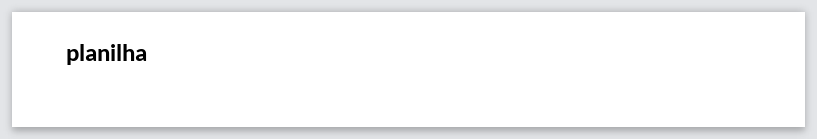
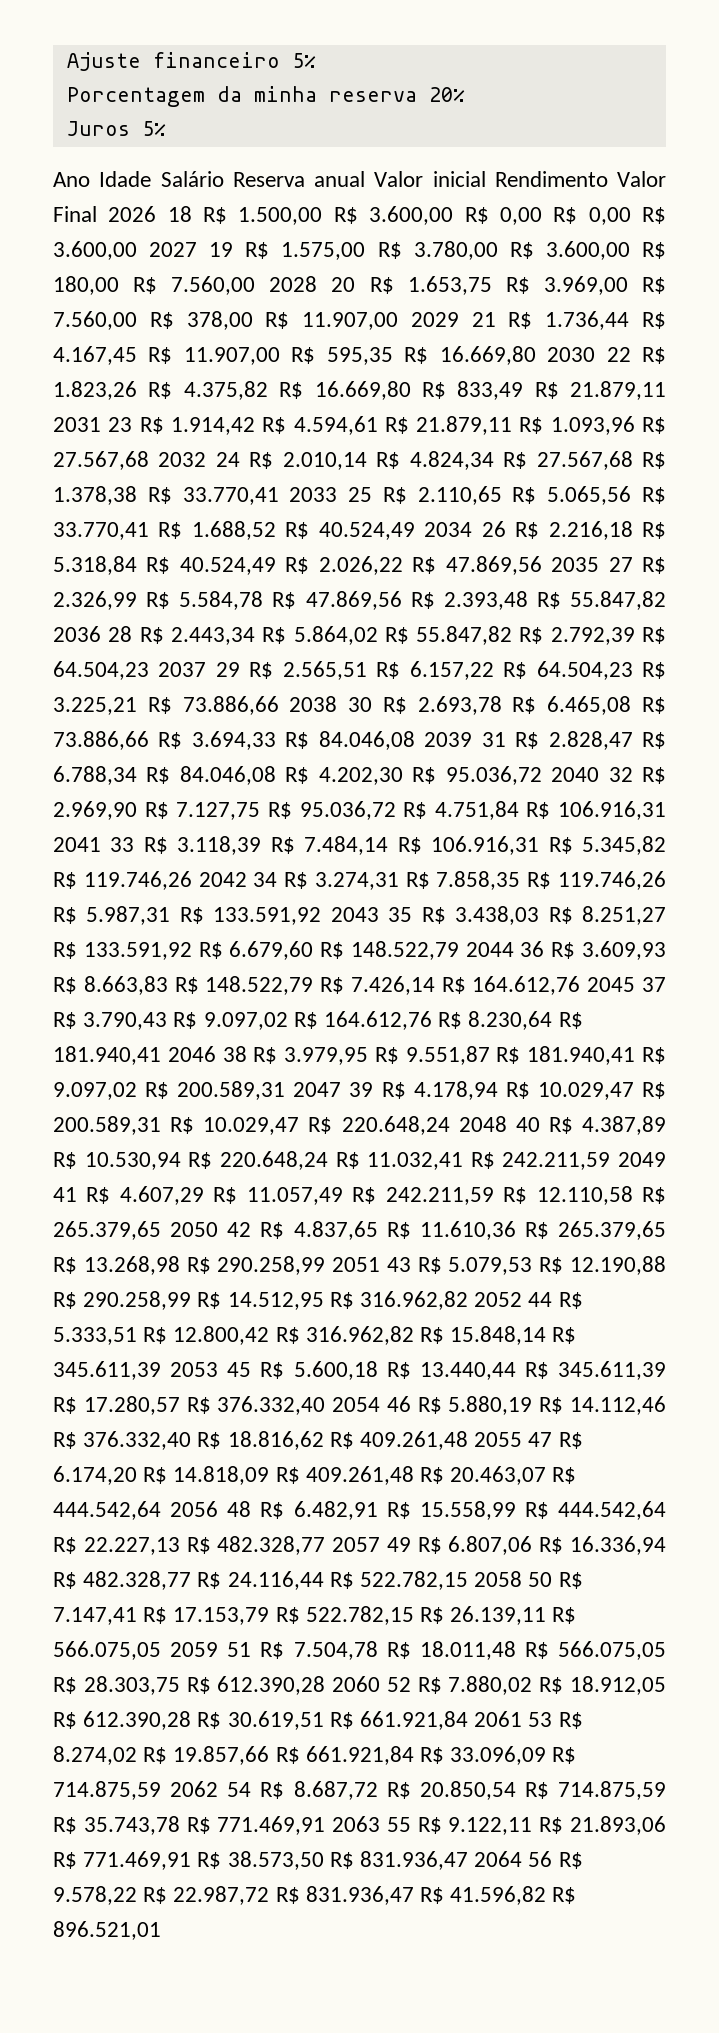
- planilha
+ Ajuste financeiro 5%
+ Porcentagem da minha reserva 20%
+ Juros 5%
+ Ano Idade Salário Reserva anual Valor inicial Rendimento Valor Final 2026 18 R$ 1.500,00 R$ 3.600,00 R$ 0,00 R$ 0,00 R$ 3.600,00 2027 19 R$ 1.575,00 R$ 3.780,00 R$ 3.600,00 R$ 180,00 R$ 7.560,00 2028 20 R$ 1.653,75 R$ 3.969,00 R$ 7.560,00 R$ 378,00 R$ 11.907,00 2029 21 R$ 1.736,44 R$ 4.167,45 R$ 11.907,00 R$ 595,35 R$ 16.669,80 2030 22 R$ 1.823,26 R$ 4.375,82 R$ 16.669,80 R$ 833,49 R$ 21.879,11 2031 23 R$ 1.914,42 R$ 4.594,61 R$ 21.879,11 R$ 1.093,96 R$ 27.567,68 2032 24 R$ 2.010,14 R$ 4.824,34 R$ 27.567,68 R$ 1.378,38 R$ 33.770,41 2033 25 R$ 2.110,65 R$ 5.065,56 R$ 33.770,41 R$ 1.688,52 R$ 40.524,49 2034 26 R$ 2.216,18 R$ 5.318,84 R$ 40.524,49 R$ 2.026,22 R$ 47.869,56 2035 27 R$ 2.326,99 R$ 5.584,78 R$ 47.869,56 R$ 2.393,48 R$ 55.847,82 2036 28 R$ 2.443,34 R$ 5.864,02 R$ 55.847,82 R$ 2.792,39 R$ 64.504,23 2037 29 R$ 2.565,51 R$ 6.157,22 R$ 64.504,23 R$ 3.225,21 R$ 73.886,66 2038 30 R$ 2.693,78 R$ 6.465,08 R$ 73.886,66 R$ 3.694,33 R$ 84.046,08 2039 31 R$ 2.828,47 R$ 6.788,34 R$ 84.046,08 R$ 4.202,30 R$ 95.036,72 2040 32 R$ 2.969,90 R$ 7.127,75 R$ 95.036,72 R$ 4.751,84 R$ 106.916,31 2041 33 R$ 3.118,39 R$ 7.484,14 R$ 106.916,31 R$ 5.345,82 R$ 119.746,26 2042 34 R$ 3.274,31 R$ 7.858,35 R$ 119.746,26 R$ 5.987,31 R$ 133.591,92 2043 35 R$ 3.438,03 R$ 8.251,27 R$ 133.591,92 R$ 6.679,60 R$ 148.522,79 2044 36 R$ 3.609,93 R$ 8.663,83 R$ 148.522,79 R$ 7.426,14 R$ 164.612,76 2045 37 R$ 3.790,43 R$ 9.097,02 R$ 164.612,76 R$ 8.230,64 R$ 181.940,41 2046 38 R$ 3.979,95 R$ 9.551,87 R$ 181.940,41 R$ 9.097,02 R$ 200.589,31 2047 39 R$ 4.178,94 R$ 10.029,47 R$ 200.589,31 R$ 10.029,47 R$ 220.648,24 2048 40 R$ 4.387,89 R$ 10.530,94 R$ 220.648,24 R$ 11.032,41 R$ 242.211,59 2049 41 R$ 4.607,29 R$ 11.057,49 R$ 242.211,59 R$ 12.110,58 R$ 265.379,65 2050 42 R$ 4.837,65 R$ 11.610,36 R$ 265.379,65 R$ 13.268,98 R$ 290.258,99 2051 43 R$ 5.079,53 R$ 12.190,88 R$ 290.258,99 R$ 14.512,95 R$ 316.962,82 2052 44 R$ 5.333,51 R$ 12.800,42 R$ 316.962,82 R$ 15.848,14 R$ 345.611,39 2053 45 R$ 5.600,18 R$ 13.440,44 R$ 345.611,39 R$ 17.280,57 R$ 376.332,40 2054 46 R$ 5.880,19 R$ 14.112,46 R$ 376.332,40 R$ 18.816,62 R$ 409.261,48 2055 47 R$ 6.174,20 R$ 14.818,09 R$ 409.261,48 R$ 20.463,07 R$ 444.542,64 2056 48 R$ 6.482,91 R$ 15.558,99 R$ 444.542,64 R$ 22.227,13 R$ 482.328,77 2057 49 R$ 6.807,06 R$ 16.336,94 R$ 482.328,77 R$ 24.116,44 R$ 522.782,15 2058 50 R$ 7.147,41 R$ 17.153,79 R$ 522.782,15 R$ 26.139,11 R$ 566.075,05 2059 51 R$ 7.504,78 R$ 18.011,48 R$ 566.075,05 R$ 28.303,75 R$ 612.390,28 2060 52 R$ 7.880,02 R$ 18.912,05 R$ 612.390,28 R$ 30.619,51 R$ 661.921,84 2061 53 R$ 8.274,02 R$ 19.857,66 R$ 661.921,84 R$ 33.096,09 R$ 714.875,59 2062 54 R$ 8.687,72 R$ 20.850,54 R$ 714.875,59 R$ 35.743,78 R$ 771.469,91 2063 55 R$ 9.122,11 R$ 21.893,06 R$ 771.469,91 R$ 38.573,50 R$ 831.936,47 2064 56 R$ 9.578,22 R$ 22.987,72 R$ 831.936,47 R$ 41.596,82 R$ 896.521,01

